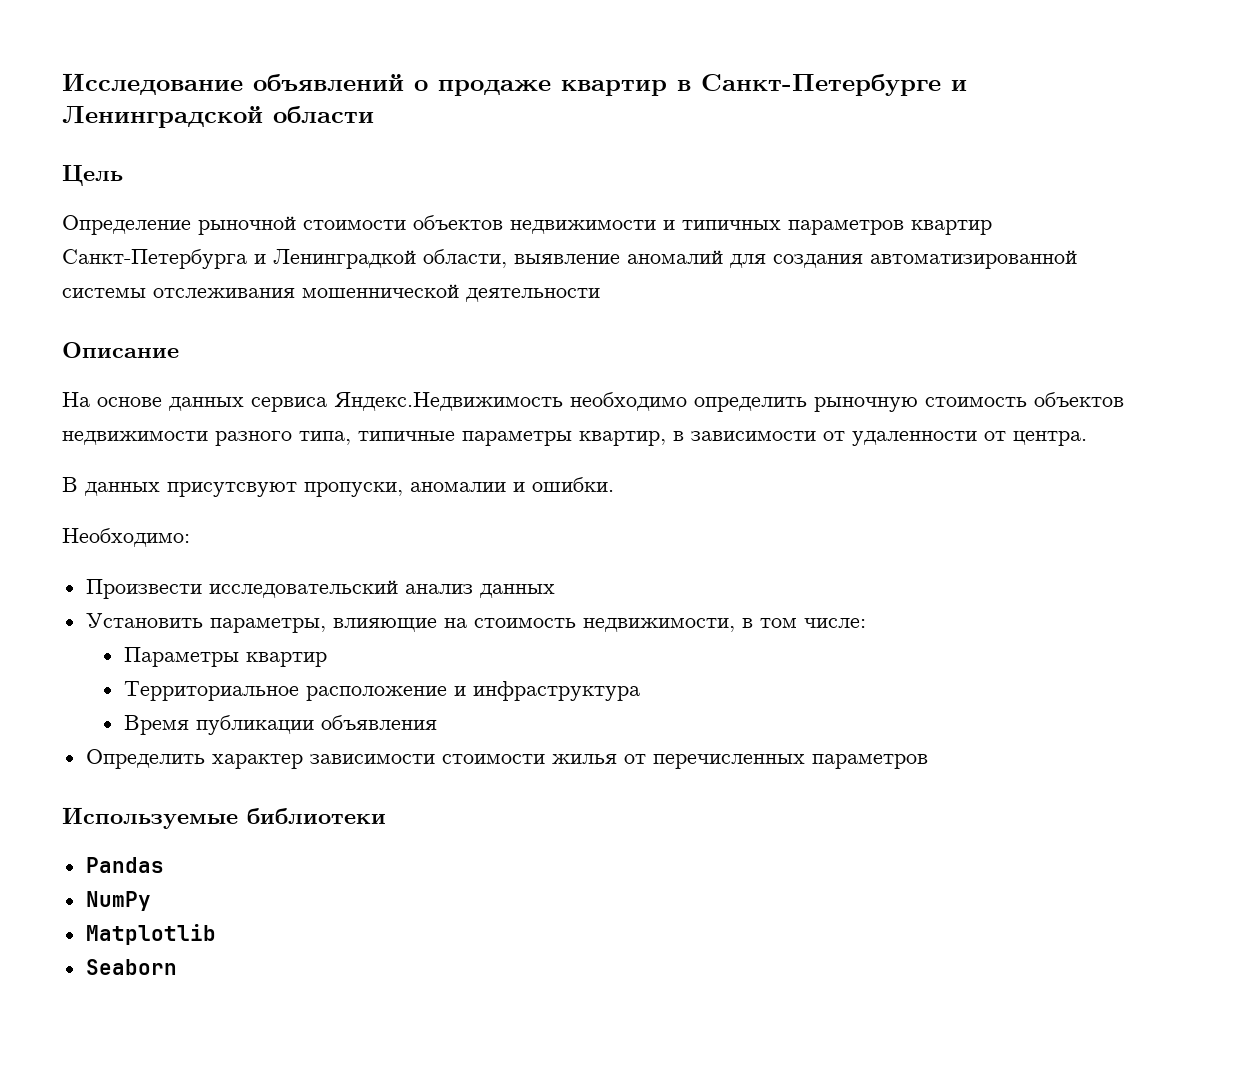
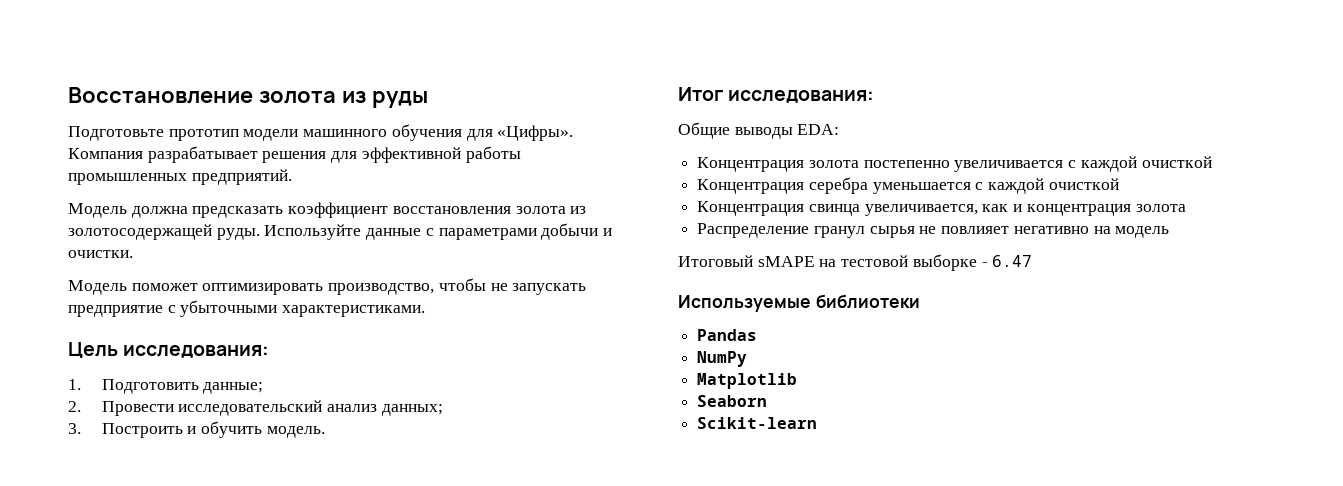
- Исследование объявлений о продаже квартир в Санкт-Петербурге и Ленинградской области
- Цель
- Определение рыночной стоимости объектов недвижимости и типичных параметров квартир Санкт-Петербурга и Ленинградкой области, выявление аномалий для создания автоматизированной системы отслеживания мошеннической деятельности
- Описание
- На основе данных сервиса Яндекс.Недвижимость необходимо определить рыночную стоимость объектов недвижимости разного типа, типичные параметры квартир, в зависимости от удаленности от центра.
- В данных присутсвуют пропуски, аномалии и ошибки.
- Необходимо:
- Произвести исследовательский анализ данных
- Установить параметры, влияющие на стоимость недвижимости, в том числе:
- Параметры квартир
- Территориальное расположение и инфраструктура
- Время публикации объявления
- Определить характер зависимости стоимости жилья от перечисленных параметров
+ Восстановление золота из руды
+ Подготовьте прототип модели машинного обучения для «Цифры». Компания разрабатывает решения для эффективной работы промышленных предприятий.
+ Модель должна предсказать коэффициент восстановления золота из золотосодержащей руды. Используйте данные с параметрами добычи и очистки.
+ Модель поможет оптимизировать производство, чтобы не запускать предприятие с убыточными характеристиками.
+ Цель исследования:
+ 1. Подготовить данные;
+ 2. Провести исследовательский анализ данных;
+ 3. Построить и обучить модель.
+ Итог исследования:
+ Общие выводы EDA:
+ Концентрация золота постепенно увеличивается с каждой очисткой
+ Концентрация серебра уменьшается с каждой очисткой
+ Концентрация свинца увеличивается, как и концентрация золота
+ Распределение гранул сырья не повлияет негативно на модель
+ Итоговый sMAPE на тестовой выборке - 6.47
+ Scikit-learn

